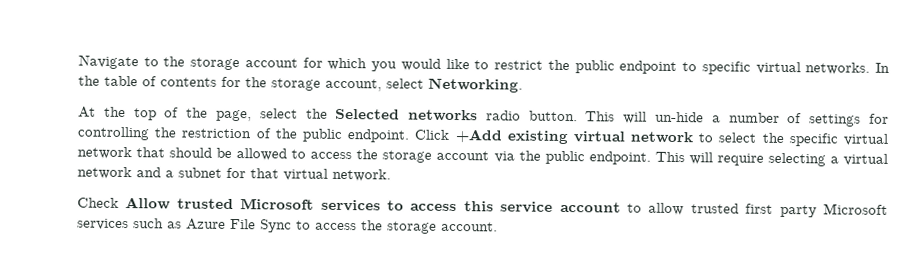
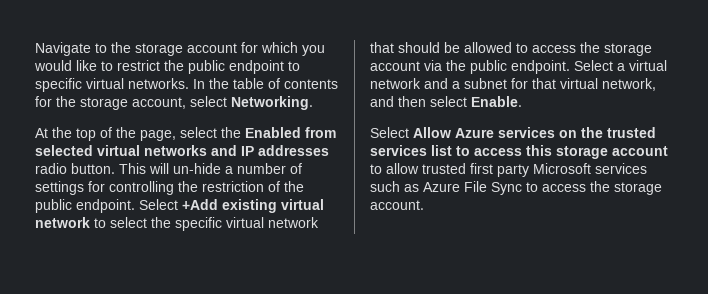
- At the top of the page, select the Selected networks radio button.
+ At the top of the page, select the Enabled from selected virtual networks and IP addresses radio button.
- Click +Add existing virtual network to select the specific virtual network that should be allowed to access the storage account via the public endpoint.
+ Select +Add existing virtual network to select the specific virtual network that should be allowed to access the storage account via the public endpoint.
- This will require selecting a virtual network and a subnet for that virtual network.
- Check Allow trusted Microsoft services to access this service account to allow trusted first party Microsoft services such as Azure File Sync to access the storage account.
+ Select a virtual network and a subnet for that virtual network, and then select Enable.
+ Select Allow Azure services on the trusted services list to access this storage account to allow trusted first party Microsoft services such as Azure File Sync to access the storage account.

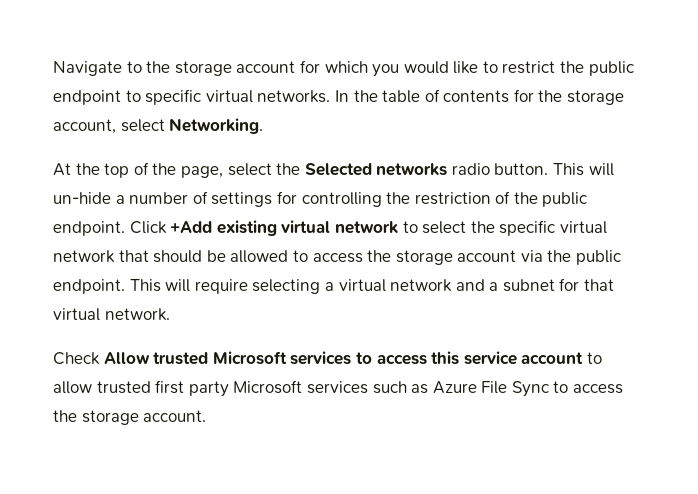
- At the top of the page, select the Enabled from selected virtual networks and IP addresses radio button.
+ At the top of the page, select the Selected networks radio button.
- Select +Add existing virtual network to select the specific virtual network that should be allowed to access the storage account via the public endpoint.
+ Click +Add existing virtual network to select the specific virtual network that should be allowed to access the storage account via the public endpoint.
- Select a virtual network and a subnet for that virtual network, and then select Enable.
- Select Allow Azure services on the trusted services list to access this storage account to allow trusted first party Microsoft services such as Azure File Sync to access the storage account.
+ This will require selecting a virtual network and a subnet for that virtual network.
+ Check Allow trusted Microsoft services to access this service account to allow trusted first party Microsoft services such as Azure File Sync to access the storage account.

